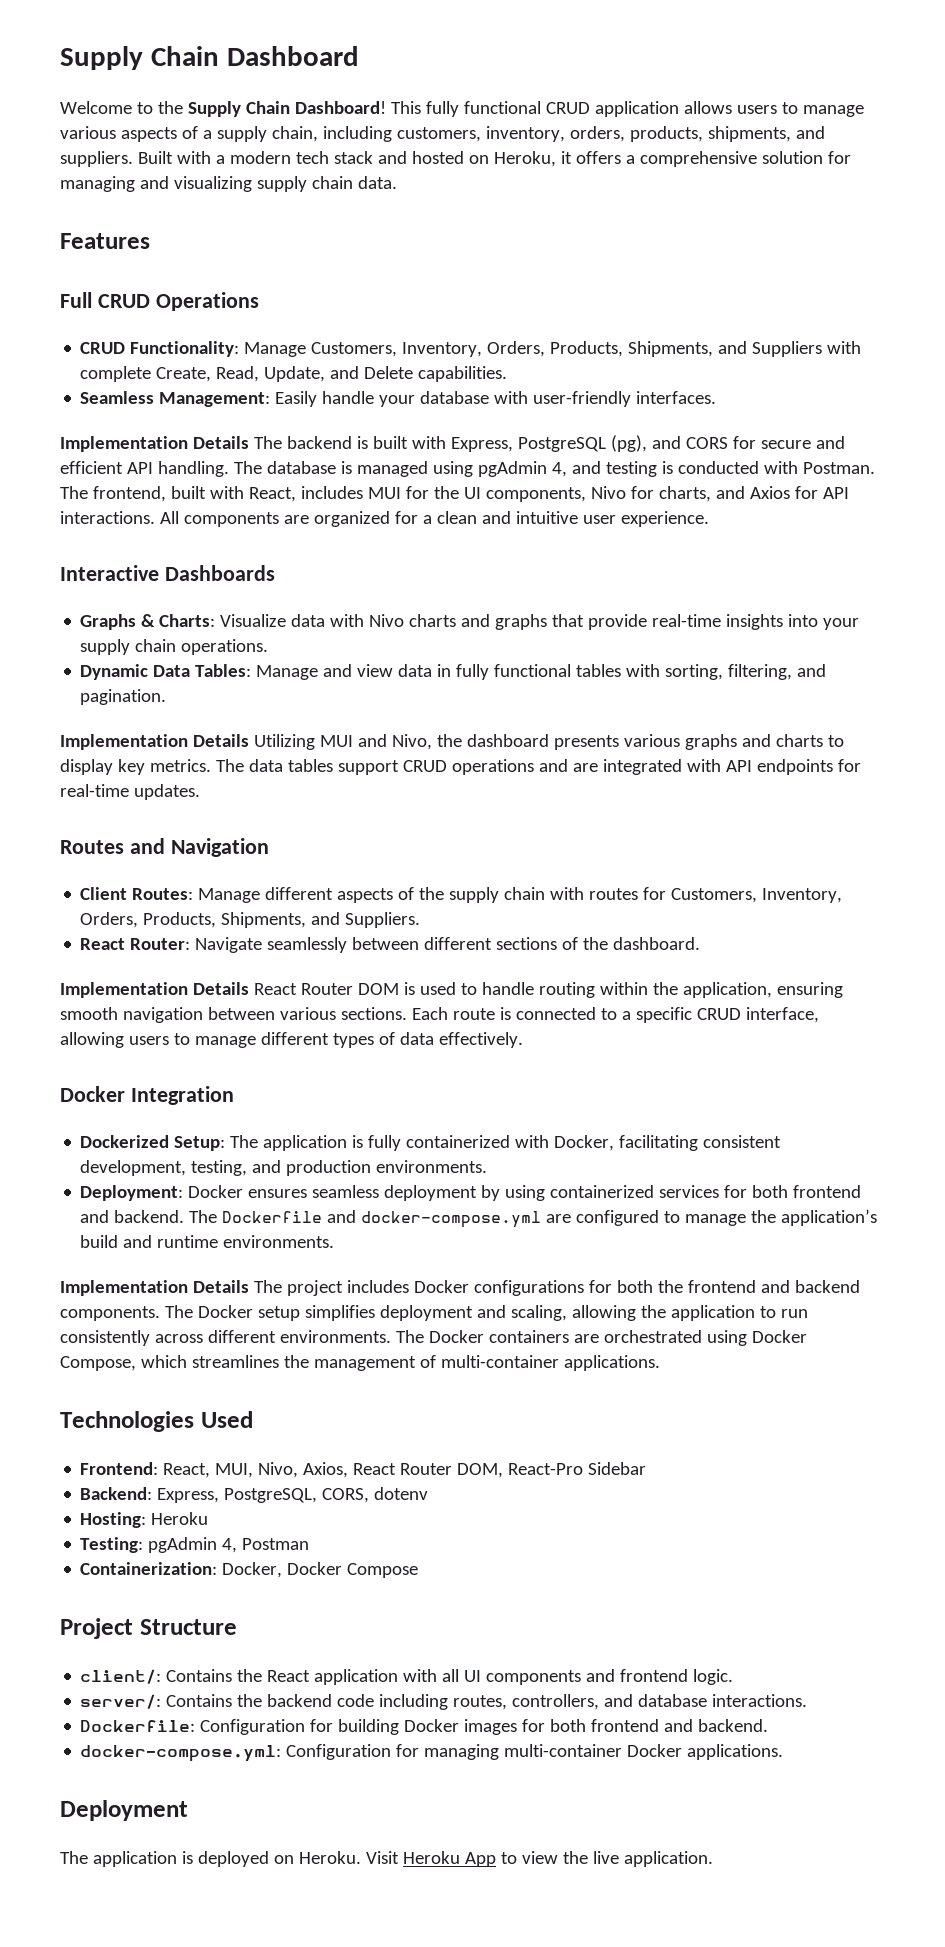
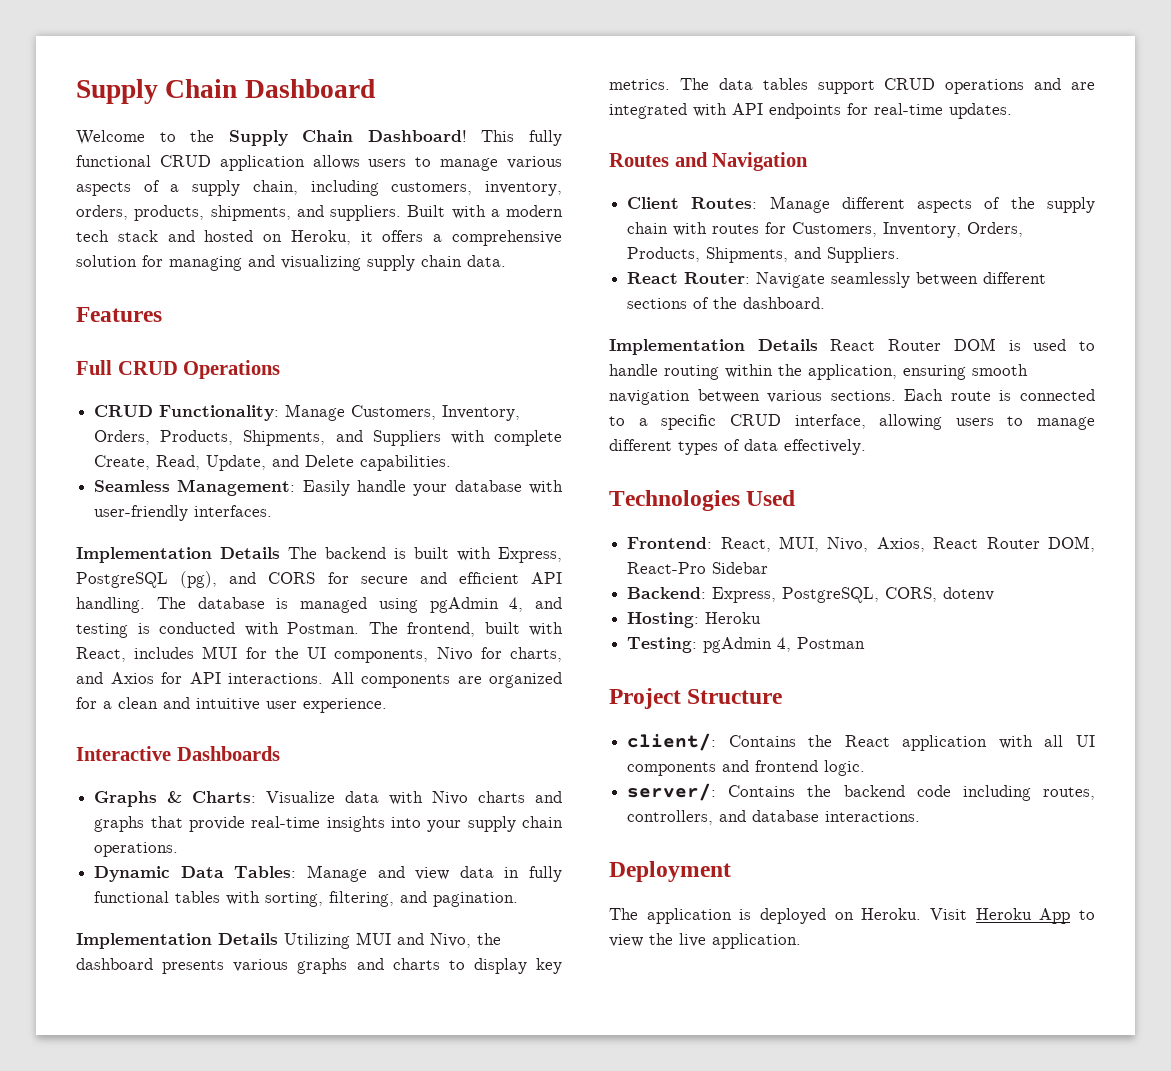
- Docker Integration
- Dockerized Setup: The application is fully containerized with Docker, facilitating consistent development, testing, and production environments.
- Deployment: Docker ensures seamless deployment by using containerized services for both frontend and backend. The Dockerfile and docker-compose.yml are configured to manage the application’s build and runtime environments.
- Implementation Details The project includes Docker configurations for both the frontend and backend components. The Docker setup simplifies deployment and scaling, allowing the application to run consistently across different environments. The Docker containers are orchestrated using Docker Compose, which streamlines the management of multi-container applications.
- Containerization: Docker, Docker Compose
- Dockerfile: Configuration for building Docker images for both frontend and backend.
- docker-compose.yml: Configuration for managing multi-container Docker applications.

